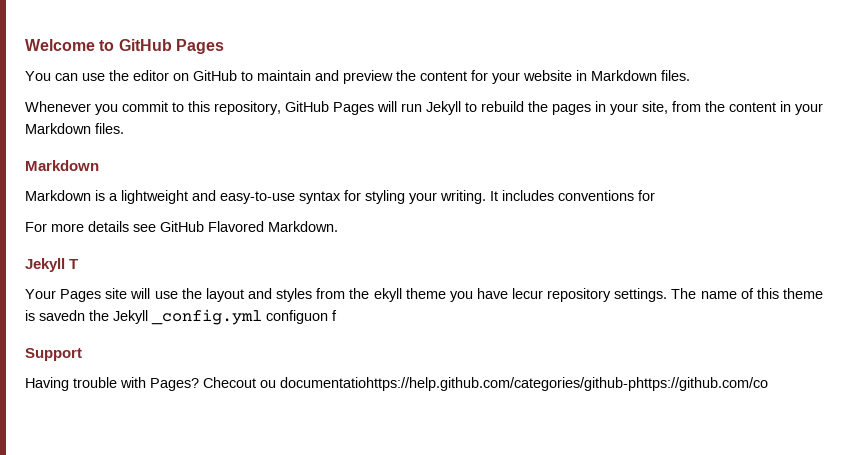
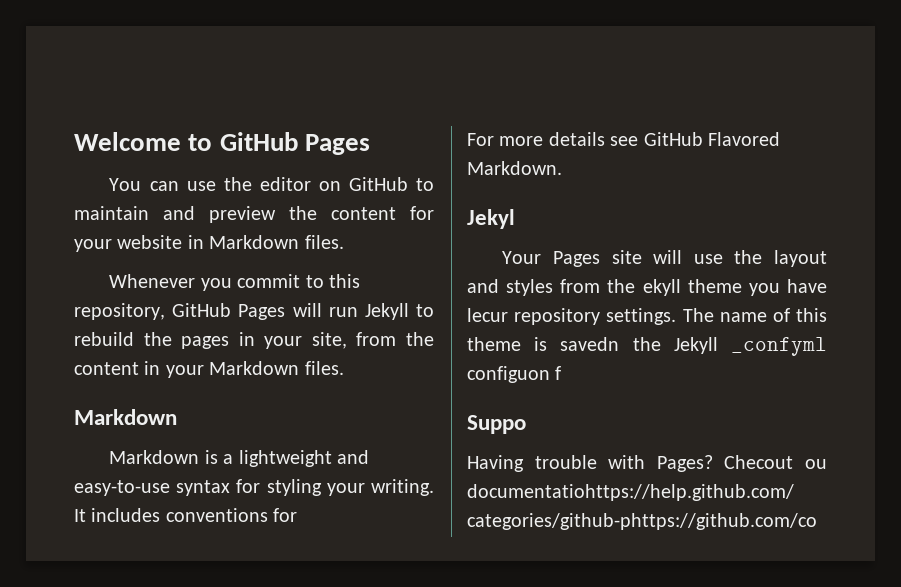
- Jekyll T
+ Jekyl
- The name of this theme is savedn the Jekyll _config.yml configuon f
+ The name of this theme is savedn the Jekyll _confyml configuon f
- Support
+ Suppo

